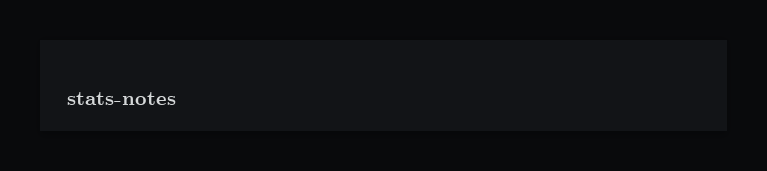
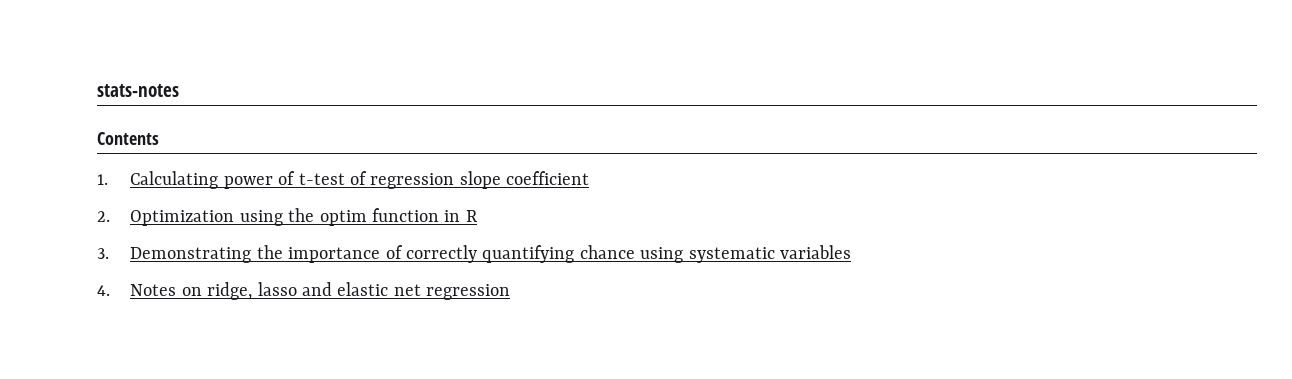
+ Contents
+ 1. Calculating power of t-test of regression slope coefficient
+ 2. Optimization using the optim function in R
+ 3. Demonstrating the importance of correctly quantifying chance using systematic variables
+ 4. Notes on ridge, lasso and elastic net regression

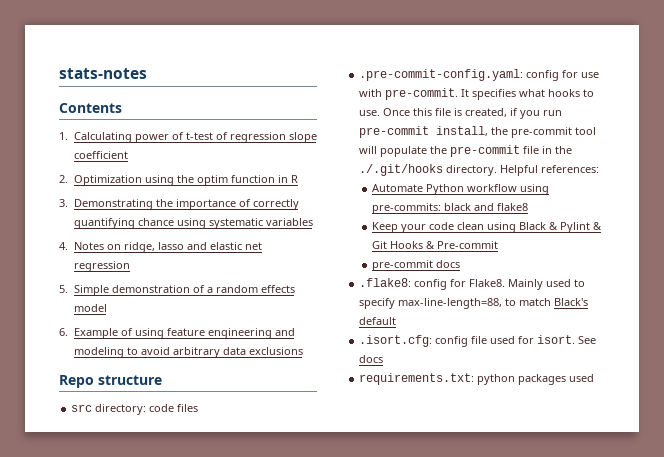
+ 5. Simple demonstration of a random effects model
+ 6. Example of using feature engineering and modeling to avoid arbitrary data exclusions
+ Repo structure
+ src directory: code files
+ .pre-commit-config.yaml: config for use with pre-commit. It specifies what hooks to use. Once this file is created, if you run pre-commit install, the pre-commit tool will populate the pre-commit file in the ./.git/hooks directory. Helpful references:
+ Automate Python workflow using pre-commits: black and flake8
+ Keep your code clean using Black & Pylint & Git Hooks & Pre-commit
+ pre-commit docs
+ .flake8: config for Flake8. Mainly used to specify max-line-length=88, to match Black's default
+ .isort.cfg: config file used for isort. See docs
+ requirements.txt: python packages used

